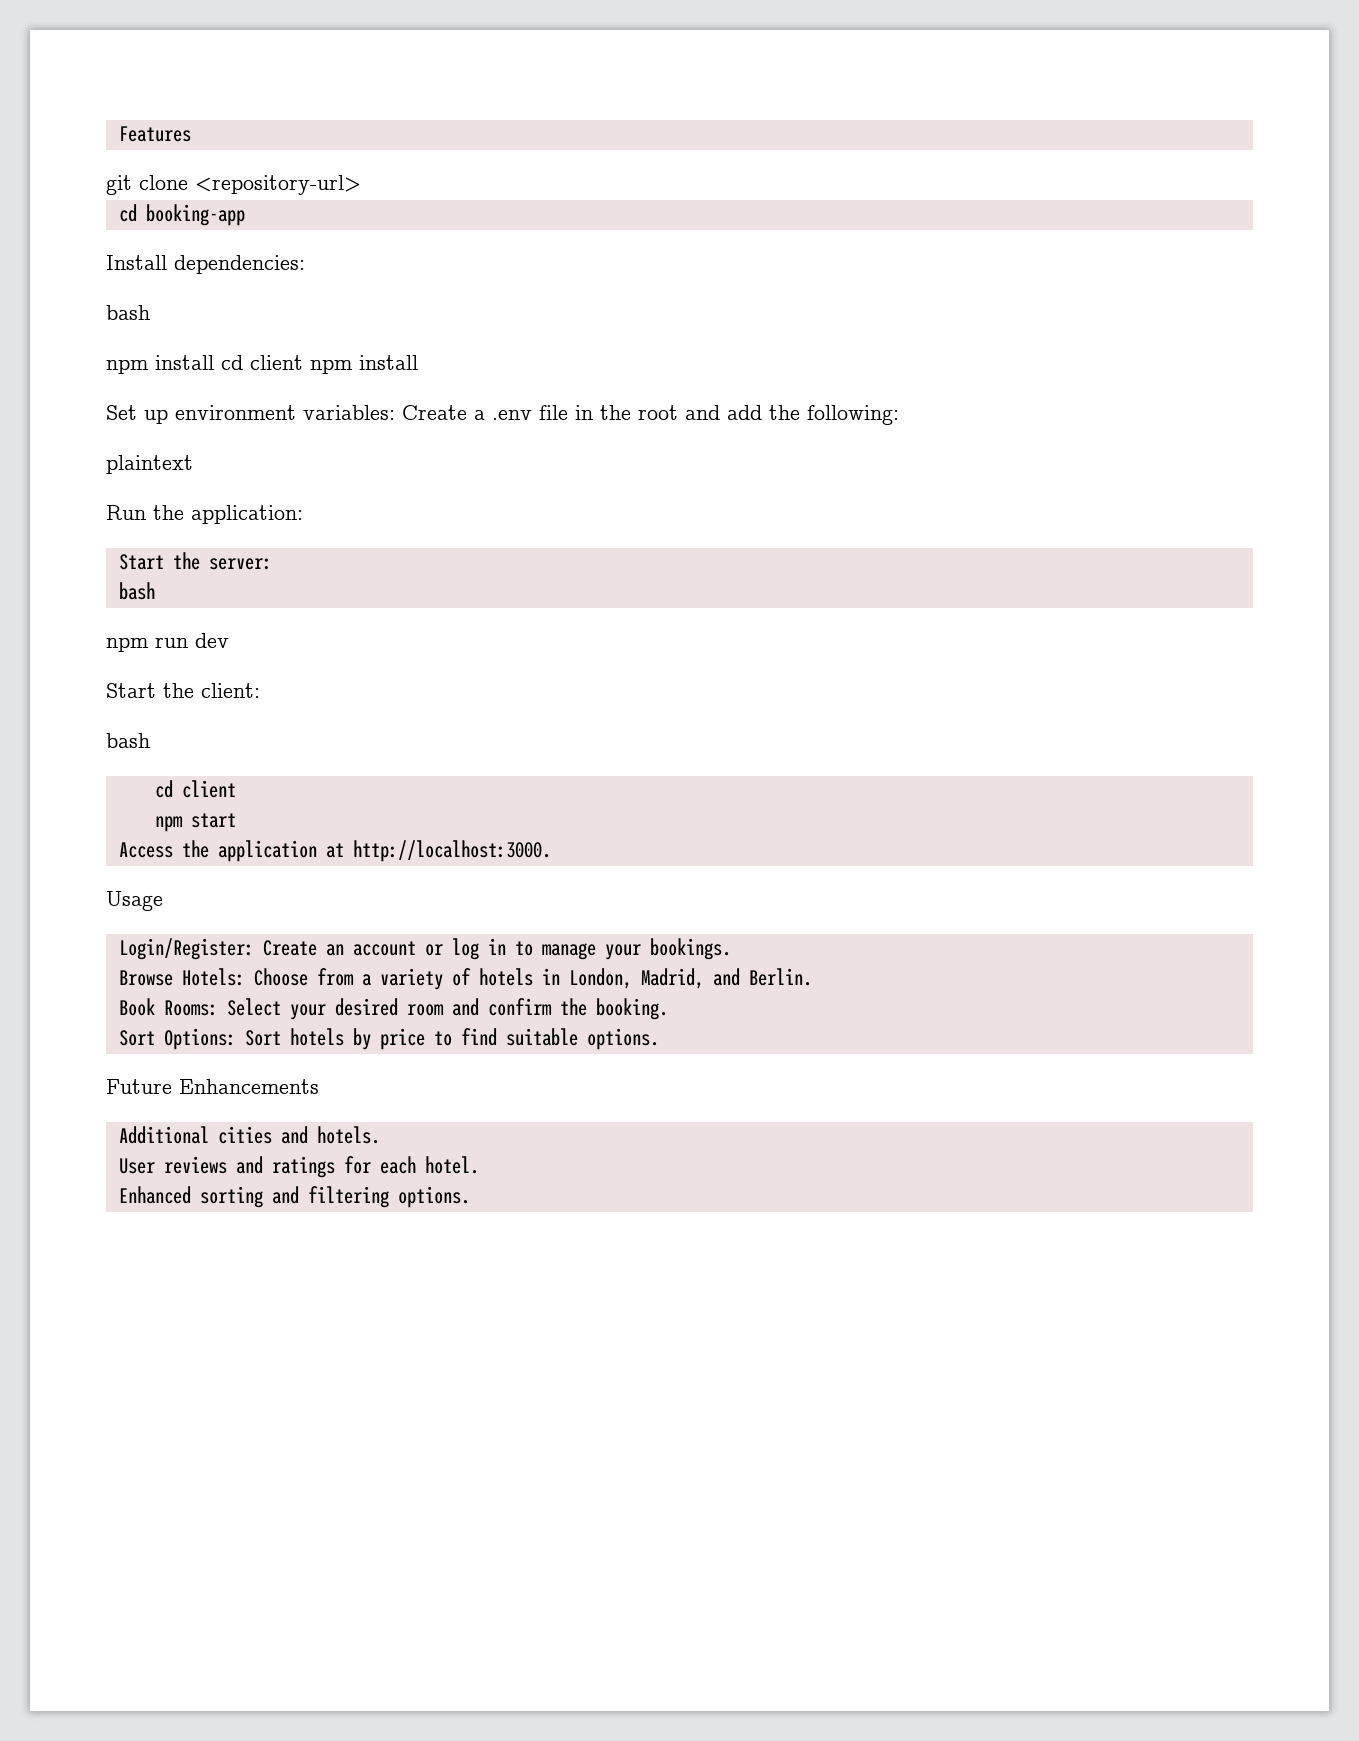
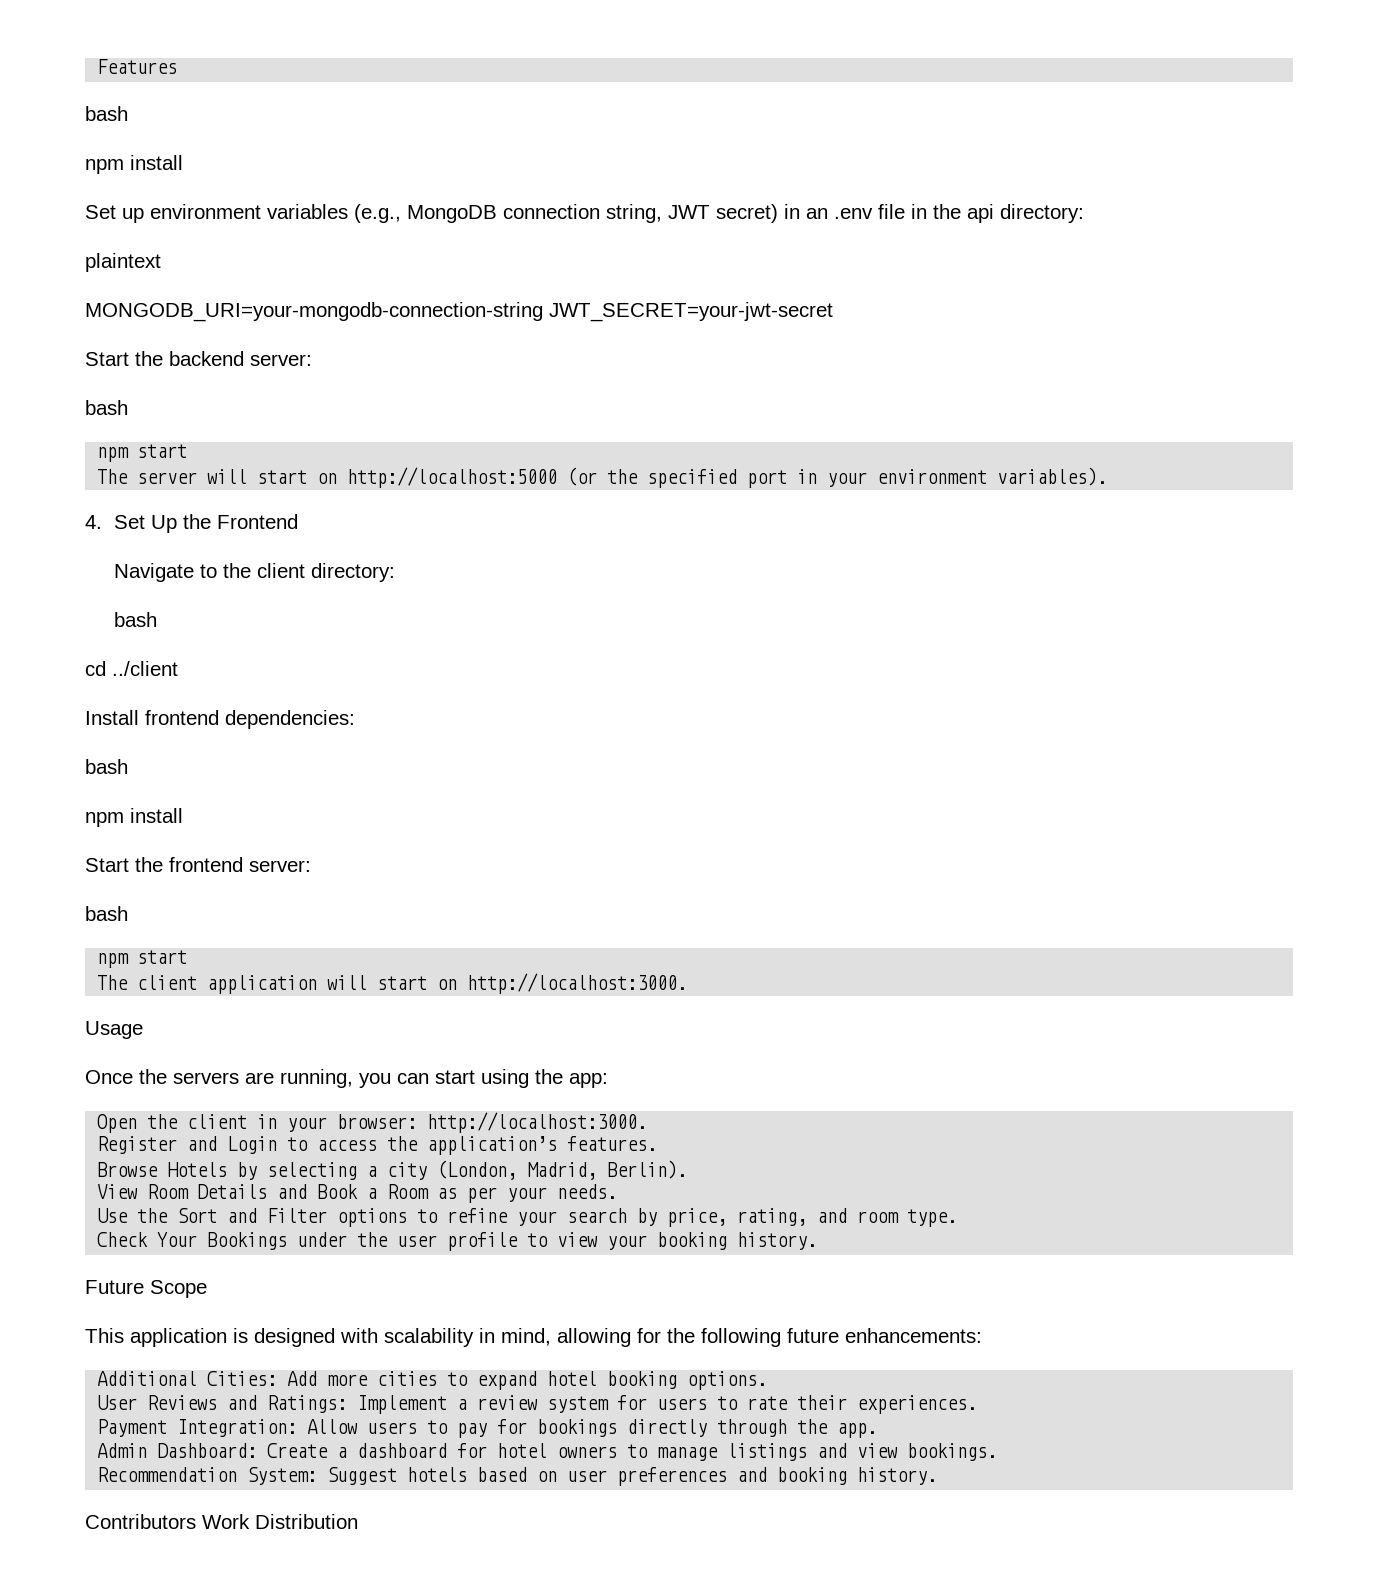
  Features
- git clone <repository-url>
- cd booking-app
+ bash
+ npm install
+ Set up environment variables (e.g., MongoDB connection string, JWT secret) in an .env file in the api directory:
+ plaintext
+ MONGODB_URI=your-mongodb-connection-string JWT_SECRET=your-jwt-secret
+ Start the backend server:
+ bash
+ npm start
+ The server will start on http://localhost:5000 (or the specified port in your environment variables).
+ 4. Set Up the Frontend
+ Navigate to the client directory:
+ bash
+ cd ../client
- Install dependencies:
+ Install frontend dependencies:
  bash
- npm install cd client npm install
- Set up environment variables: Create a .env file in the root and add the following:
- plaintext
- Run the application:
- Start the server:
+ npm install
+ Start the frontend server:
  bash
- npm run dev
- Start the client:
- bash
- cd client
  npm start
- Access the application at http://localhost:3000.
+ The client application will start on http://localhost:3000.
  Usage
- Login/Register: Create an account or log in to manage your bookings.
- Browse Hotels: Choose from a variety of hotels in London, Madrid, and Berlin.
- Book Rooms: Select your desired room and confirm the booking.
- Sort Options: Sort hotels by price to find suitable options.
- Future Enhancements
- Additional cities and hotels.
- User reviews and ratings for each hotel.
- Enhanced sorting and filtering options.
+ Once the servers are running, you can start using the app:
+ Open the client in your browser: http://localhost:3000.
+ Register and Login to access the application’s features.
+ Browse Hotels by selecting a city (London, Madrid, Berlin).
+ View Room Details and Book a Room as per your needs.
+ Use the Sort and Filter options to refine your search by price, rating, and room type.
+ Check Your Bookings under the user profile to view your booking history.
+ Future Scope
+ This application is designed with scalability in mind, allowing for the following future enhancements:
+ Additional Cities: Add more cities to expand hotel booking options.
+ User Reviews and Ratings: Implement a review system for users to rate their experiences.
+ Payment Integration: Allow users to pay for bookings directly through the app.
+ Admin Dashboard: Create a dashboard for hotel owners to manage listings and view bookings.
+ Recommendation System: Suggest hotels based on user preferences and booking history.
+ Contributors Work Distribution

